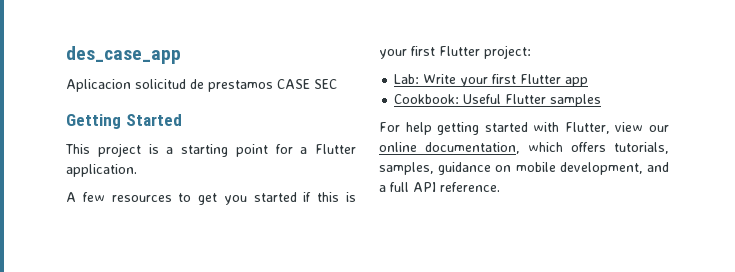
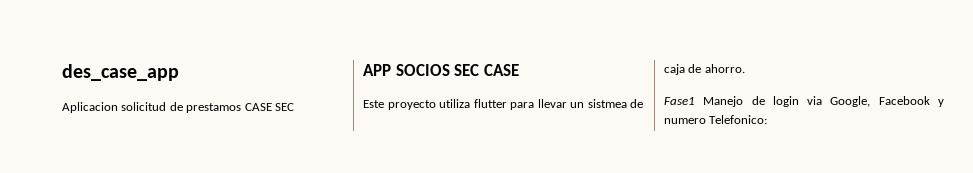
- Getting Started
- This project is a starting point for a Flutter application.
- A few resources to get you started if this is your first Flutter project:
- Lab: Write your first Flutter app
- Cookbook: Useful Flutter samples
- For help getting started with Flutter, view our online documentation, which offers tutorials, samples, guidance on mobile development, and a full API reference.
+ APP SOCIOS SEC CASE
+ Este proyecto utiliza flutter para llevar un sistmea de caja de ahorro.
+ Fase1 Manejo de login via Google, Facebook y numero Telefonico:

